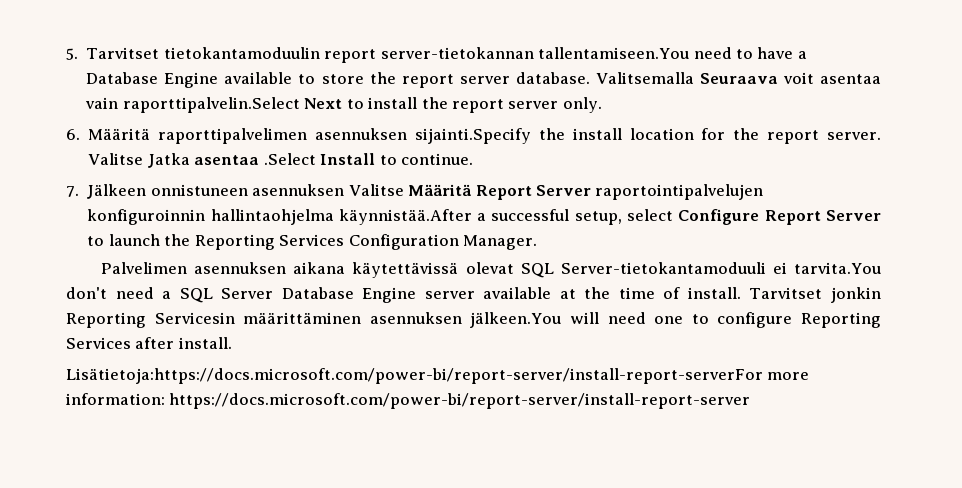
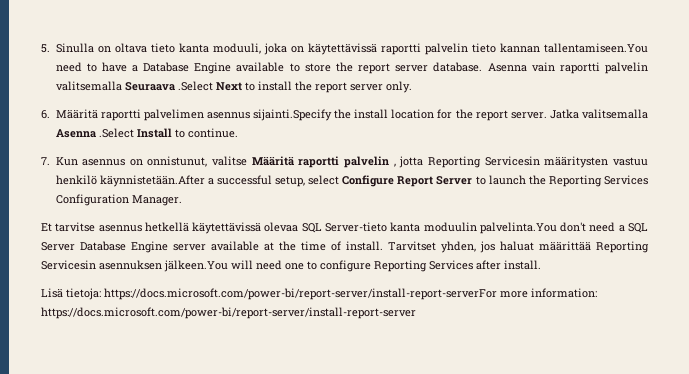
- 5. Tarvitset tietokantamoduulin report server-tietokannan tallentamiseen.You need to have a Database Engine available to store the report server database.
+ 5. Sinulla on oltava tieto kanta moduuli, joka on käytettävissä raportti palvelin tieto kannan tallentamiseen.You need to have a Database Engine available to store the report server database.
- Valitsemalla Seuraava voit asentaa vain raporttipalvelin.Select Next to install the report server only.
+ Asenna vain raportti palvelin valitsemalla Seuraava .Select Next to install the report server only.
- 6. Määritä raporttipalvelimen asennuksen sijainti.Specify the install location for the report server.
+ 6. Määritä raportti palvelimen asennus sijainti.Specify the install location for the report server.
- Valitse Jatka asentaa .Select Install to continue.
+ Jatka valitsemalla Asenna .Select Install to continue.
- 7. Jälkeen onnistuneen asennuksen Valitse Määritä Report Server raportointipalvelujen konfiguroinnin hallintaohjelma käynnistää.After a successful setup, select Configure Report Server to launch the Reporting Services Configuration Manager.
+ 7. Kun asennus on onnistunut, valitse Määritä raportti palvelin , jotta Reporting Servicesin määritysten vastuu henkilö käynnistetään.After a successful setup, select Configure Report Server to launch the Reporting Services Configuration Manager.
- Palvelimen asennuksen aikana käytettävissä olevat SQL Server-tietokantamoduuli ei tarvita.You don't need a SQL Server Database Engine server available at the time of install.
+ Et tarvitse asennus hetkellä käytettävissä olevaa SQL Server-tieto kanta moduulin palvelinta.You don't need a SQL Server Database Engine server available at the time of install.
- Tarvitset jonkin Reporting Servicesin määrittäminen asennuksen jälkeen.You will need one to configure Reporting Services after install.
+ Tarvitset yhden, jos haluat määrittää Reporting Servicesin asennuksen jälkeen.You will need one to configure Reporting Services after install.
- Lisätietoja:https://docs.microsoft.com/power-bi/report-server/install-report-serverFor more information: https://docs.microsoft.com/power-bi/report-server/install-report-server
+ Lisä tietoja: https://docs.microsoft.com/power-bi/report-server/install-report-serverFor more information: https://docs.microsoft.com/power-bi/report-server/install-report-server

